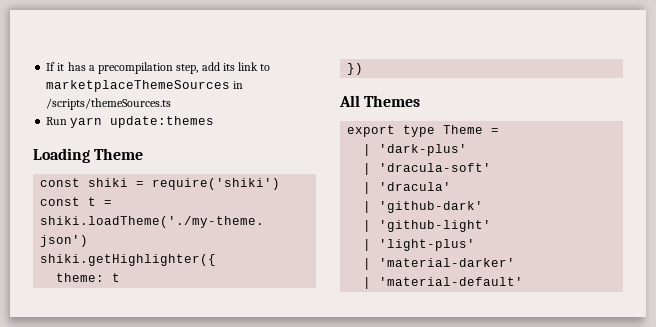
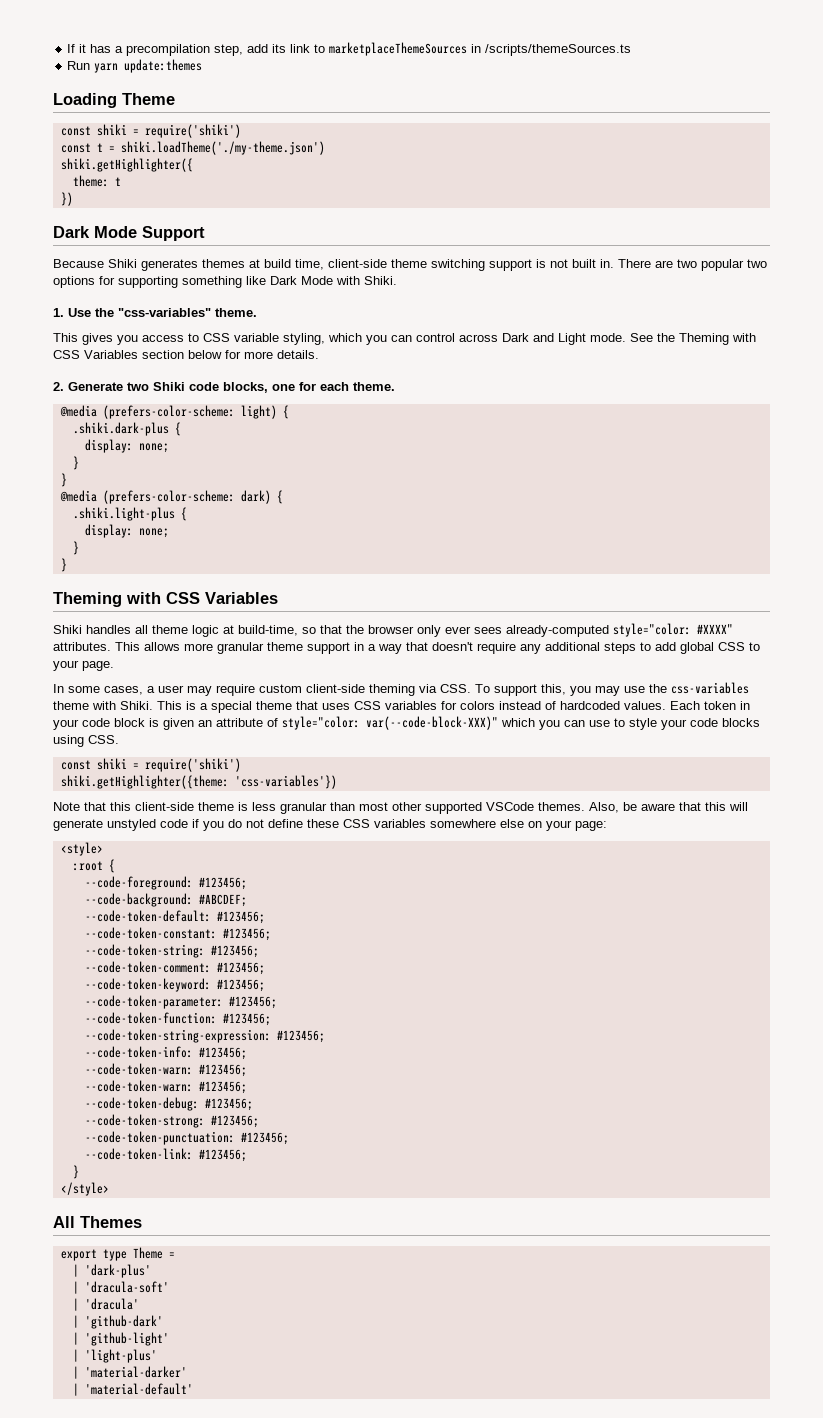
+ Dark Mode Support
+ Because Shiki generates themes at build time, client-side theme switching support is not built in. There are two popular two options for supporting something like Dark Mode with Shiki.
+ 1. Use the "css-variables" theme.
+ This gives you access to CSS variable styling, which you can control across Dark and Light mode. See the Theming with CSS Variables section below for more details.
+ 2. Generate two Shiki code blocks, one for each theme.
+ @media (prefers-color-scheme: light) {
+ .shiki.dark-plus {
+ display: none;
+ }
+ }
+ @media (prefers-color-scheme: dark) {
+ .shiki.light-plus {
+ display: none;
+ }
+ }
+ Theming with CSS Variables
+ Shiki handles all theme logic at build-time, so that the browser only ever sees already-computed style="color: #XXXX" attributes. This allows more granular theme support in a way that doesn't require any additional steps to add global CSS to your page.
+ In some cases, a user may require custom client-side theming via CSS. To support this, you may use the css-variables theme with Shiki. This is a special theme that uses CSS variables for colors instead of hardcoded values. Each token in your code block is given an attribute of style="color: var(--code-block-XXX)" which you can use to style your code blocks using CSS.
+ const shiki = require('shiki')
+ shiki.getHighlighter({theme: 'css-variables'})
+ Note that this client-side theme is less granular than most other supported VSCode themes. Also, be aware that this will generate unstyled code if you do not define these CSS variables somewhere else on your page:
+ <style>
+ :root {
+ --code-foreground: #123456;
+ --code-background: #ABCDEF;
+ --code-token-default: #123456;
+ --code-token-constant: #123456;
+ --code-token-string: #123456;
+ --code-token-comment: #123456;
+ --code-token-keyword: #123456;
+ --code-token-parameter: #123456;
+ --code-token-function: #123456;
+ --code-token-string-expression: #123456;
+ --code-token-info: #123456;
+ --code-token-warn: #123456;
+ --code-token-warn: #123456;
+ --code-token-debug: #123456;
+ --code-token-strong: #123456;
+ --code-token-punctuation: #123456;
+ --code-token-link: #123456;
+ }
+ </style>

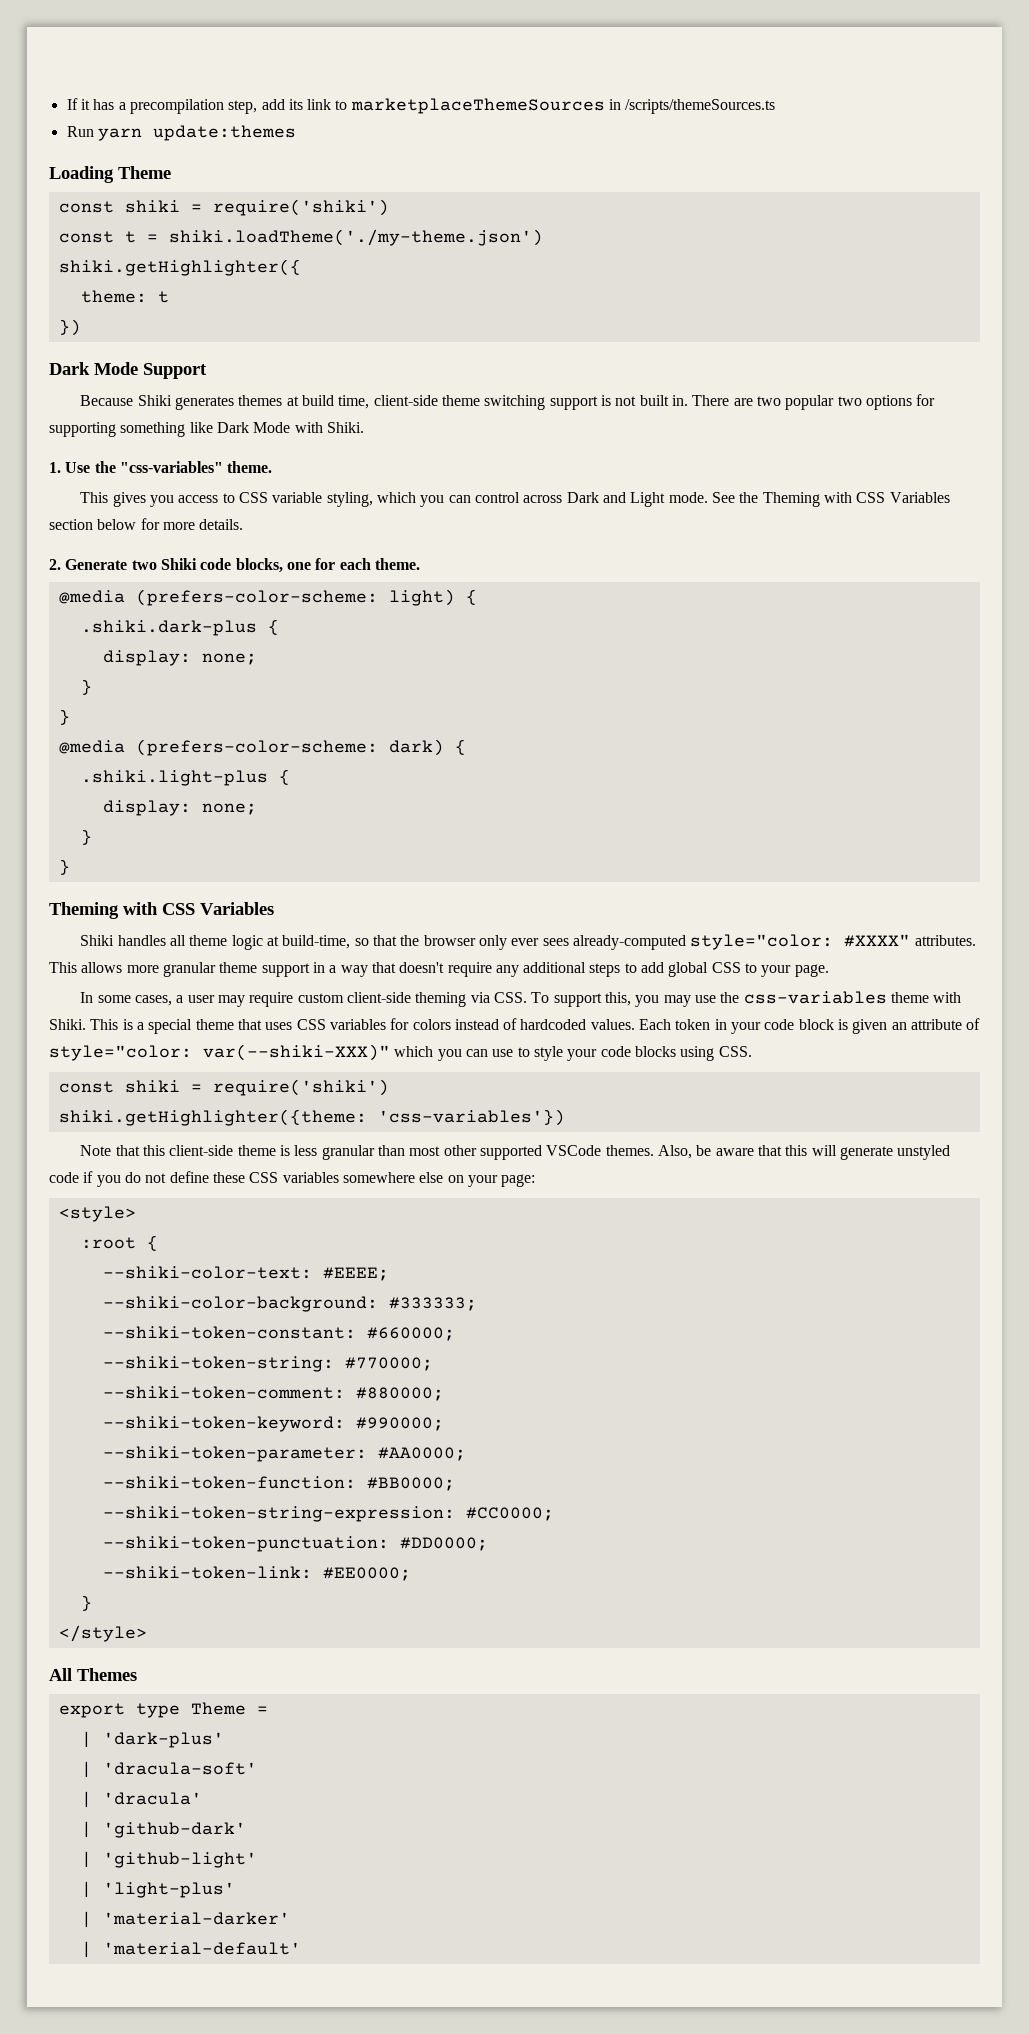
- Each token in your code block is given an attribute of style="color: var(--code-block-XXX)" which you can use to style your code blocks using CSS.
+ Each token in your code block is given an attribute of style="color: var(--shiki-XXX)" which you can use to style your code blocks using CSS.
- --code-foreground: #123456;
- --code-background: #ABCDEF;
- --code-token-default: #123456;
- --code-token-constant: #123456;
- --code-token-string: #123456;
- --code-token-comment: #123456;
- --code-token-keyword: #123456;
- --code-token-parameter: #123456;
- --code-token-function: #123456;
- --code-token-string-expression: #123456;
- --code-token-info: #123456;
- --code-token-warn: #123456;
- --code-token-warn: #123456;
- --code-token-debug: #123456;
- --code-token-strong: #123456;
- --code-token-punctuation: #123456;
- --code-token-link: #123456;
+ --shiki-color-text: #EEEE;
+ --shiki-color-background: #333333;
+ --shiki-token-constant: #660000;
+ --shiki-token-string: #770000;
+ --shiki-token-comment: #880000;
+ --shiki-token-keyword: #990000;
+ --shiki-token-parameter: #AA0000;
+ --shiki-token-function: #BB0000;
+ --shiki-token-string-expression: #CC0000;
+ --shiki-token-punctuation: #DD0000;
+ --shiki-token-link: #EE0000;

